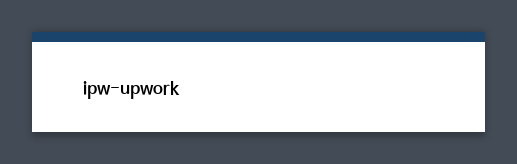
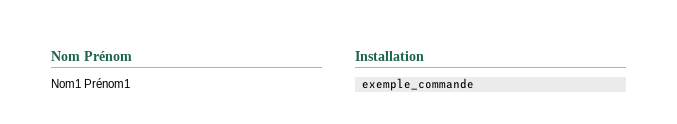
- ipw-upwork
+ Nom Prénom
+ Nom1 Prénom1
+ Installation
+ exemple_commande

